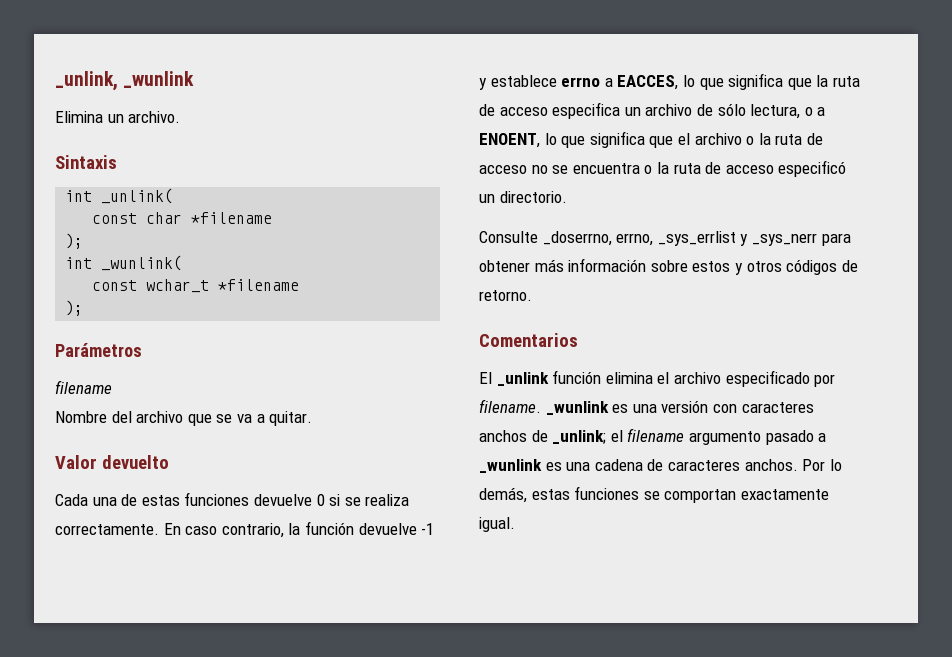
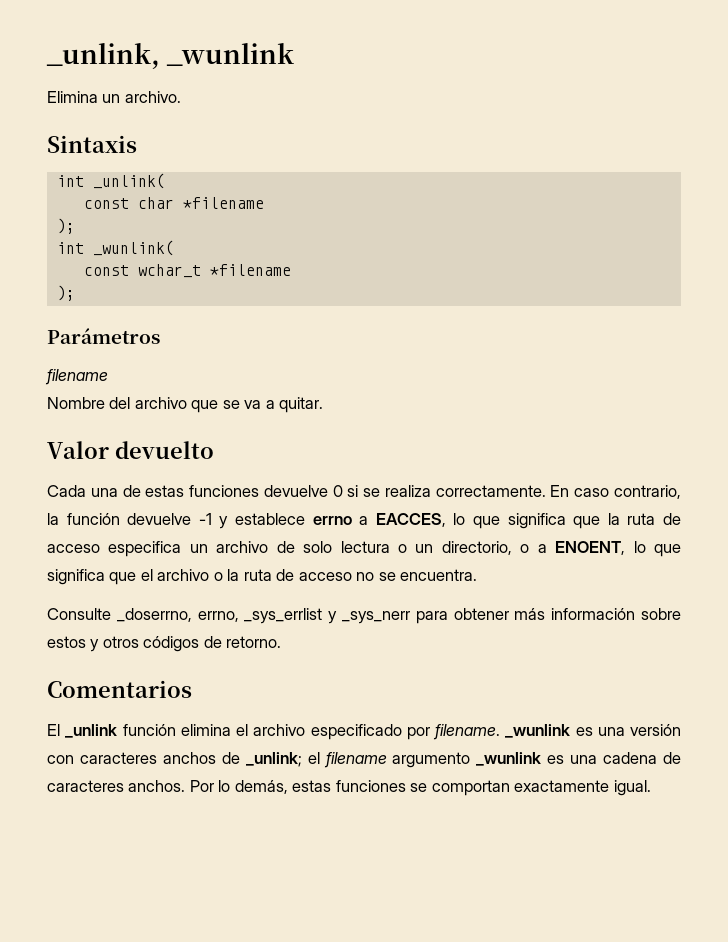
- En caso contrario, la función devuelve -1 y establece errno a EACCES, lo que significa que la ruta de acceso especifica un archivo de sólo lectura, o a ENOENT, lo que significa que el archivo o la ruta de acceso no se encuentra o la ruta de acceso especificó un directorio.
+ En caso contrario, la función devuelve -1 y establece errno a EACCES, lo que significa que la ruta de acceso especifica un archivo de solo lectura o un directorio, o a ENOENT, lo que significa que el archivo o la ruta de acceso no se encuentra.
- _wunlink es una versión con caracteres anchos de _unlink; el filename argumento pasado a _wunlink es una cadena de caracteres anchos.
+ _wunlink es una versión con caracteres anchos de _unlink; el filename argumento _wunlink es una cadena de caracteres anchos.

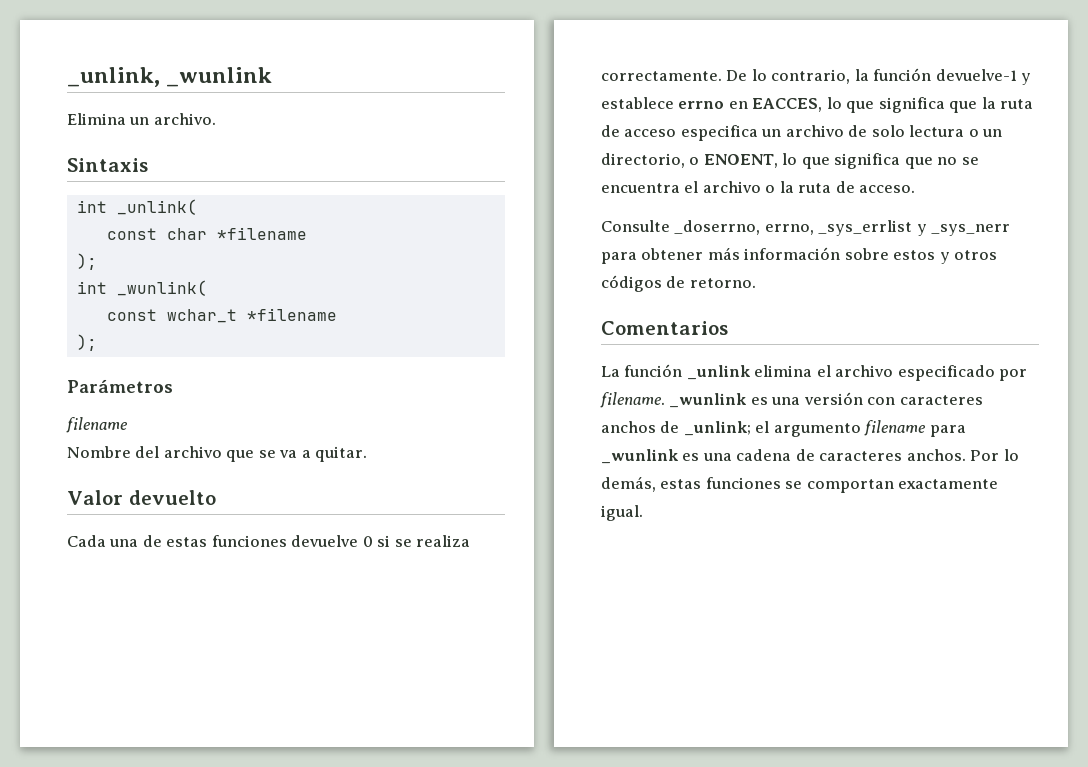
- En caso contrario, la función devuelve -1 y establece errno a EACCES, lo que significa que la ruta de acceso especifica un archivo de solo lectura o un directorio, o a ENOENT, lo que significa que el archivo o la ruta de acceso no se encuentra.
+ De lo contrario, la función devuelve-1 y establece errno en EACCES, lo que significa que la ruta de acceso especifica un archivo de solo lectura o un directorio, o ENOENT, lo que significa que no se encuentra el archivo o la ruta de acceso.
- El _unlink función elimina el archivo especificado por filename.
+ La función _unlink elimina el archivo especificado por filename.
- _wunlink es una versión con caracteres anchos de _unlink; el filename argumento _wunlink es una cadena de caracteres anchos.
+ _wunlink es una versión con caracteres anchos de _unlink; el argumento filename para _wunlink es una cadena de caracteres anchos.

